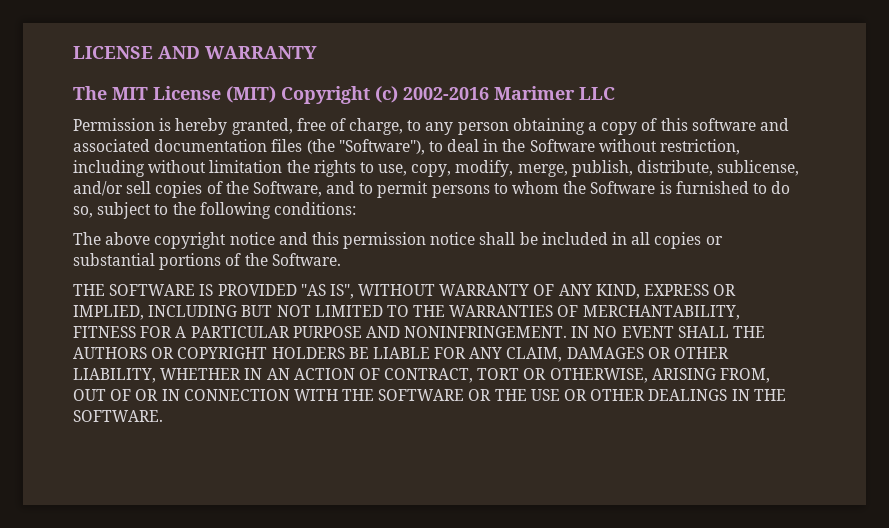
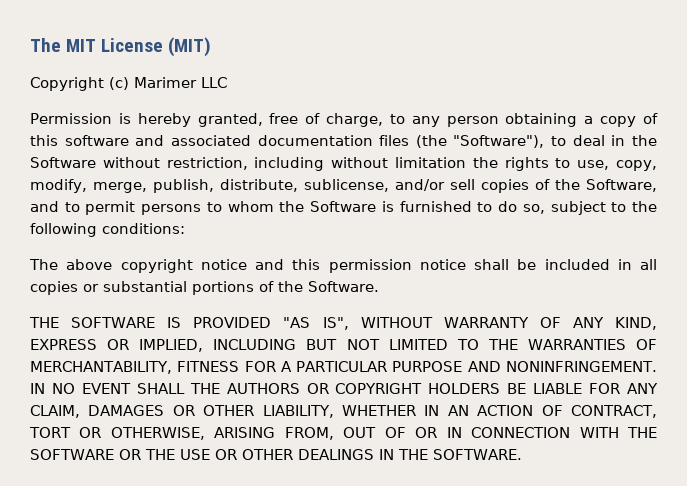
- LICENSE AND WARRANTY
- The MIT License (MIT) Copyright (c) 2002-2016 Marimer LLC
+ The MIT License (MIT)
+ Copyright (c) Marimer LLC

